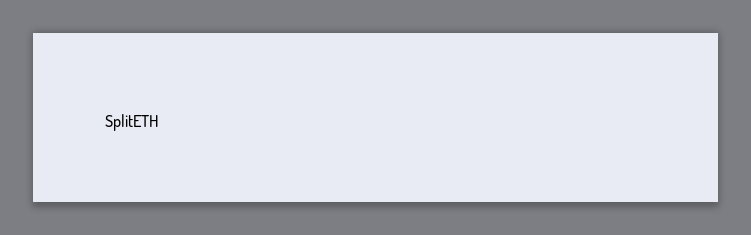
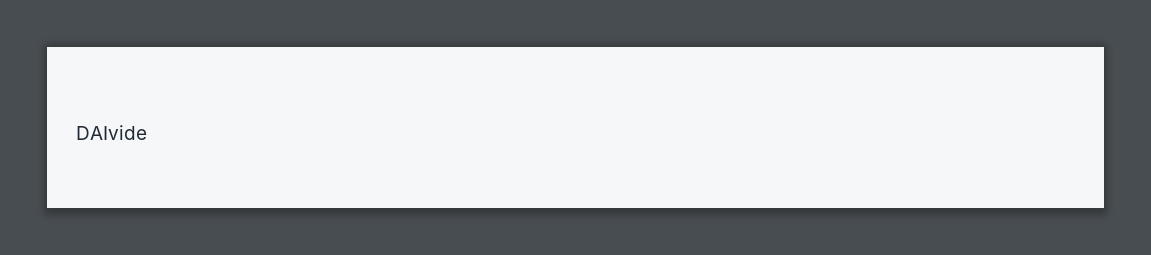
- SplitETH
+ DAIvide

